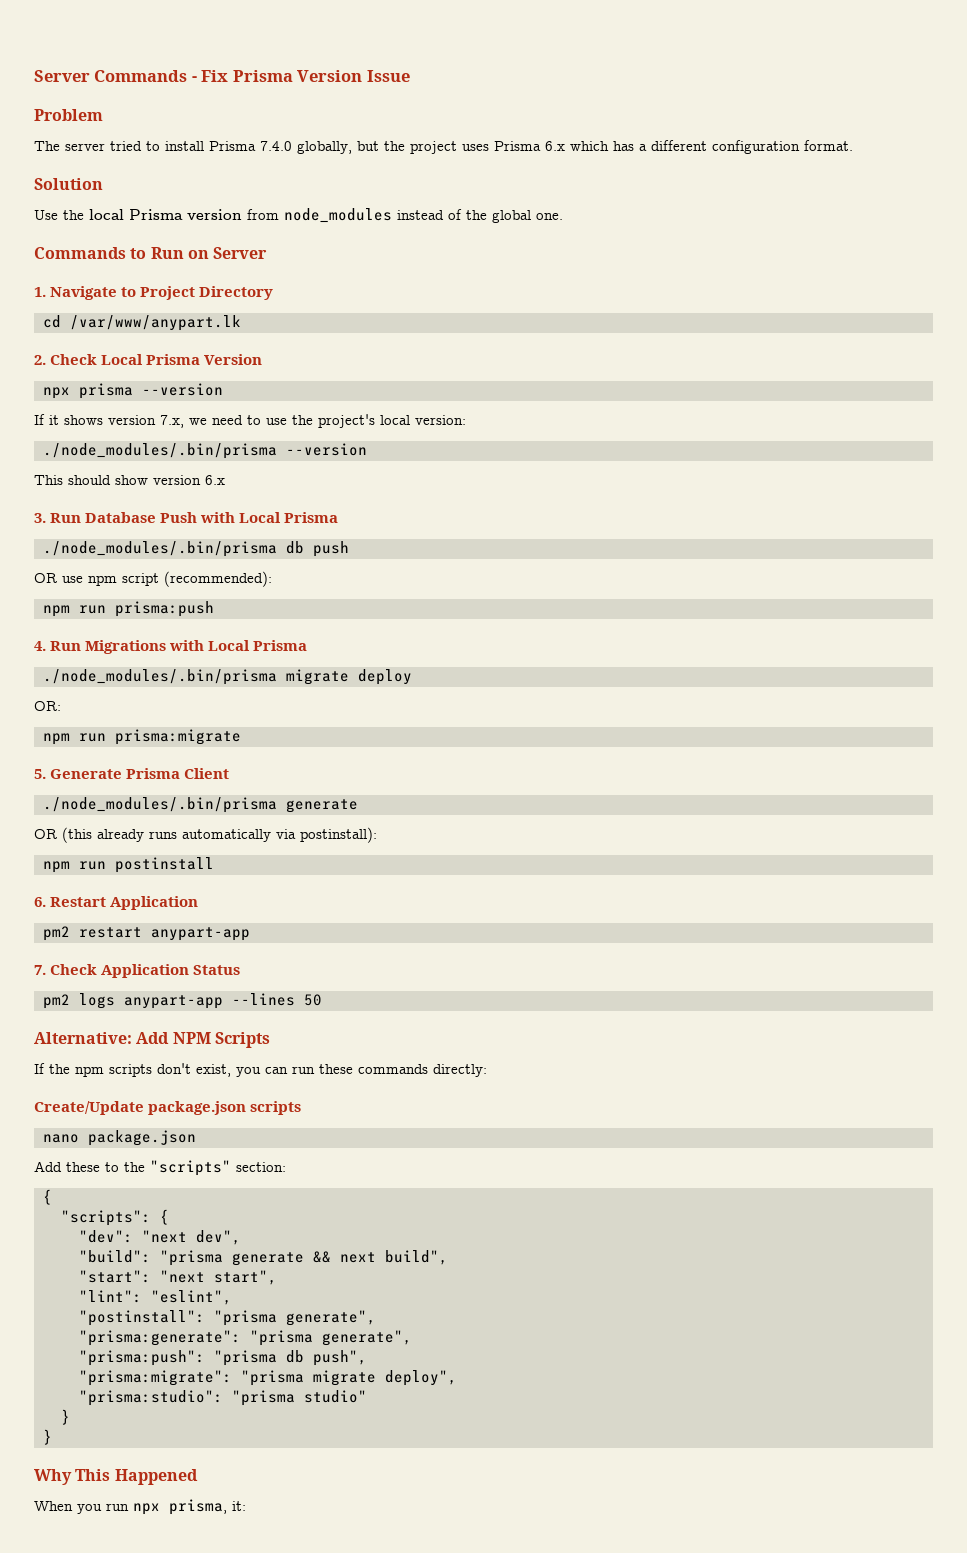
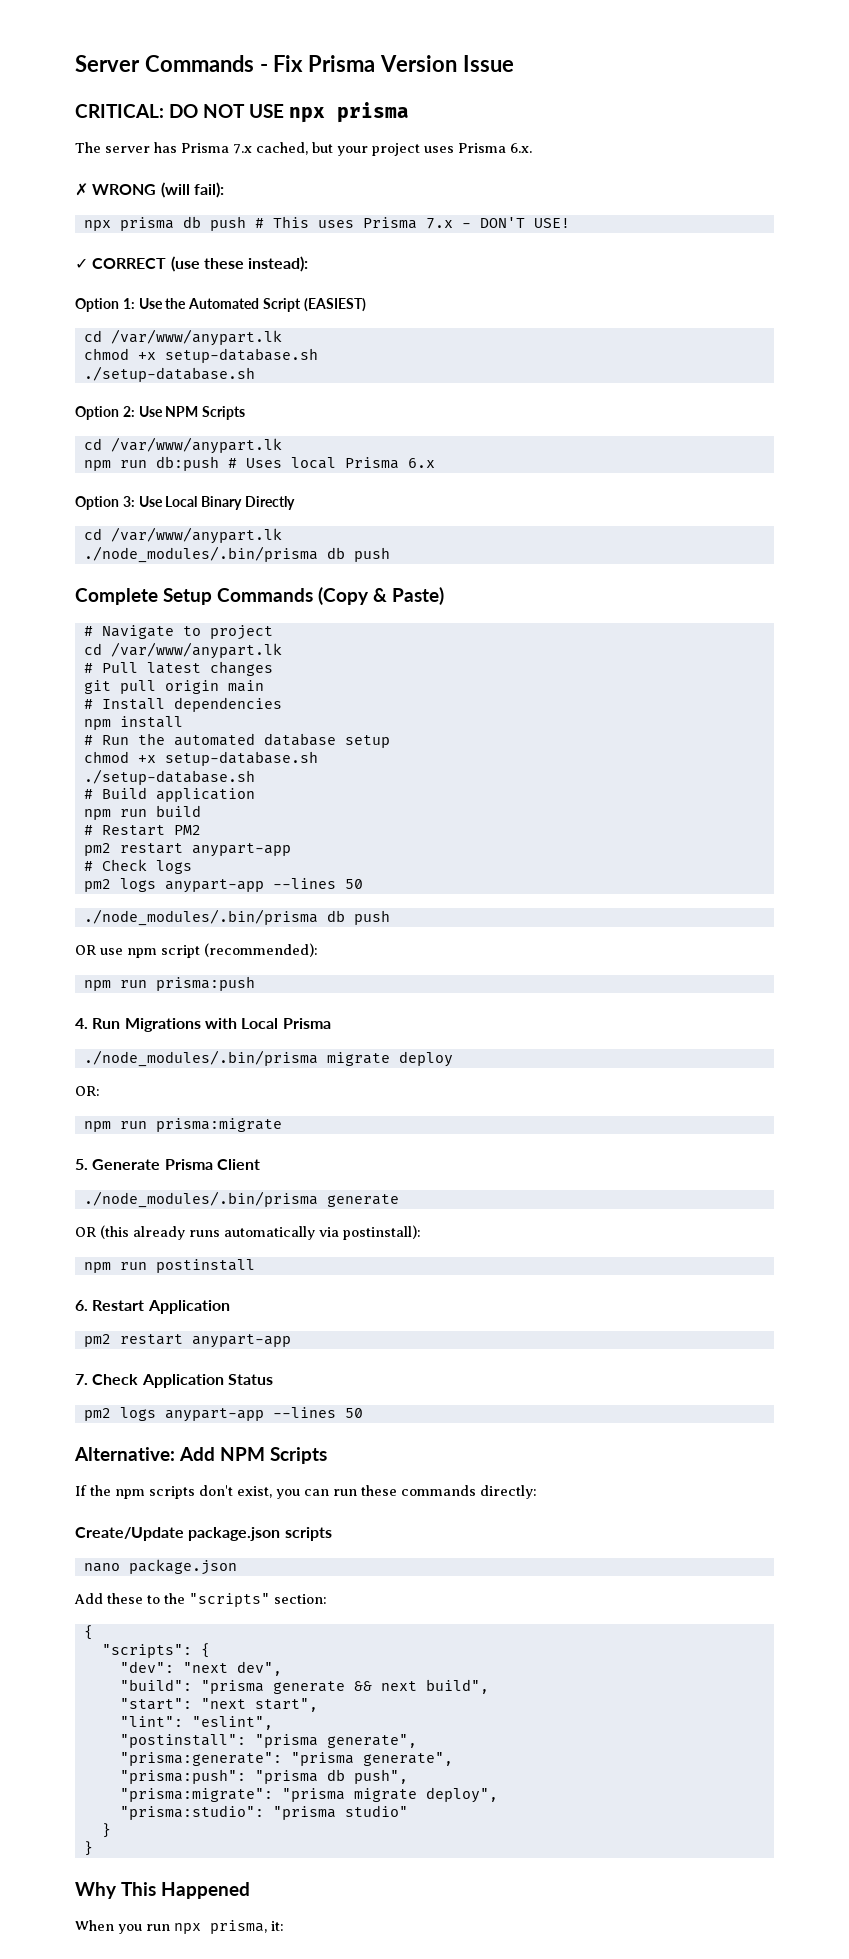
- Problem
- The server tried to install Prisma 7.4.0 globally, but the project uses Prisma 6.x which has a different configuration format.
- Solution
- Use the local Prisma version from node_modules instead of the global one.
- Commands to Run on Server
- 1. Navigate to Project Directory
+ CRITICAL: DO NOT USE npx prisma
+ The server has Prisma 7.x cached, but your project uses Prisma 6.x.
+ ✗ WRONG (will fail):
+ npx prisma db push # This uses Prisma 7.x - DON'T USE!
+ ✓ CORRECT (use these instead):
+ Option 1: Use the Automated Script (EASIEST)
  cd /var/www/anypart.lk
- 2. Check Local Prisma Version
- npx prisma --version
- If it shows version 7.x, we need to use the project's local version:
- ./node_modules/.bin/prisma --version
- This should show version 6.x
- 3. Run Database Push with Local Prisma
+ chmod +x setup-database.sh
+ ./setup-database.sh
+ Option 2: Use NPM Scripts
+ cd /var/www/anypart.lk
+ npm run db:push # Uses local Prisma 6.x
+ Option 3: Use Local Binary Directly
+ cd /var/www/anypart.lk
+ ./node_modules/.bin/prisma db push
+ Complete Setup Commands (Copy & Paste)
+ # Navigate to project
+ cd /var/www/anypart.lk
+ # Pull latest changes
+ git pull origin main
+ # Install dependencies
+ npm install
+ # Run the automated database setup
+ chmod +x setup-database.sh
+ ./setup-database.sh
+ # Build application
+ npm run build
+ # Restart PM2
+ pm2 restart anypart-app
+ # Check logs
+ pm2 logs anypart-app --lines 50

